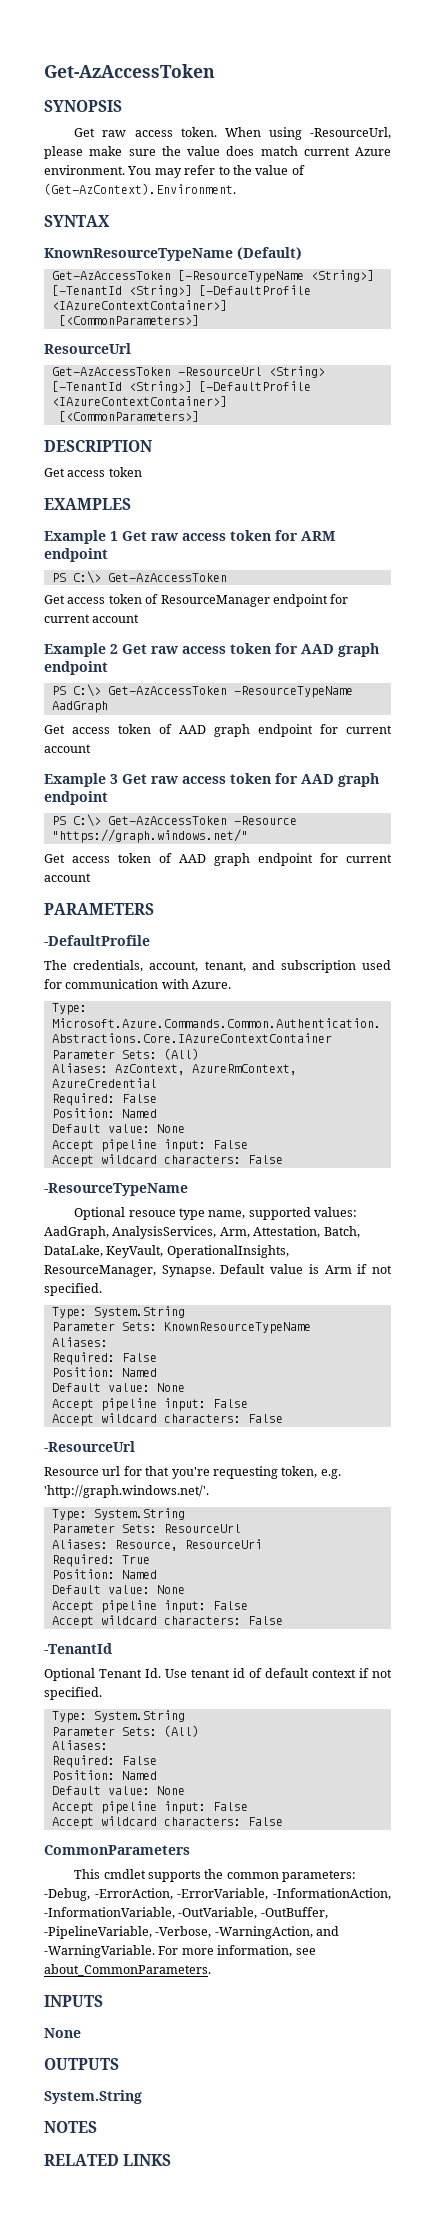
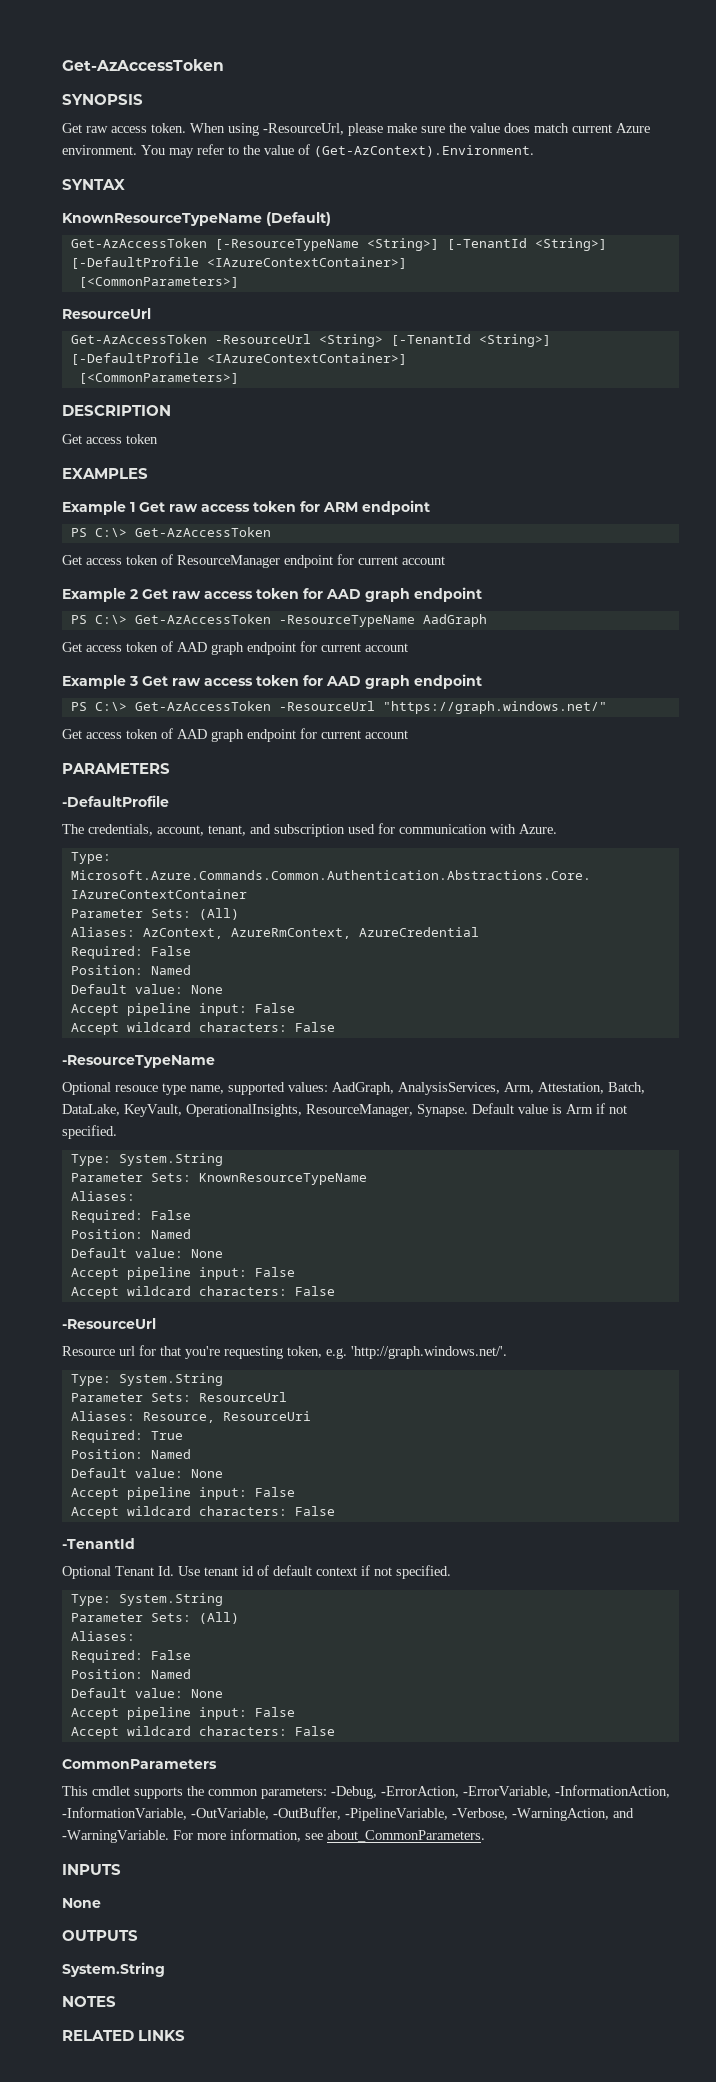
- PS C:\> Get-AzAccessToken -Resource "https://graph.windows.net/"
+ PS C:\> Get-AzAccessToken -ResourceUrl "https://graph.windows.net/"

